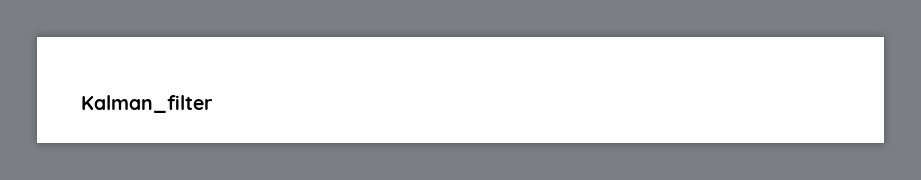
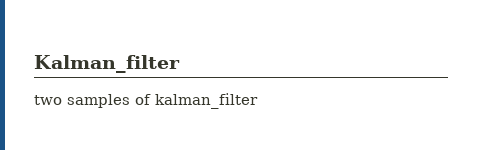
+ two samples of kalman_filter

